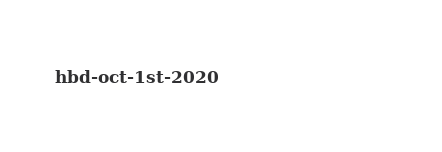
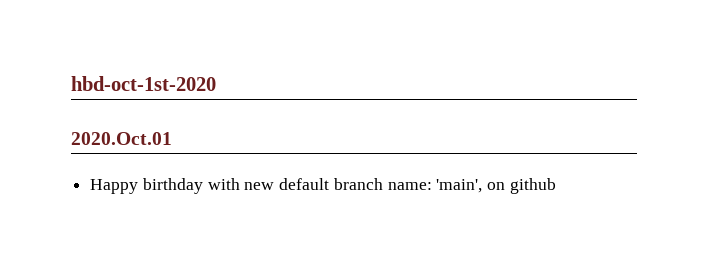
+ 2020.Oct.01
+ Happy birthday with new default branch name: 'main', on github

